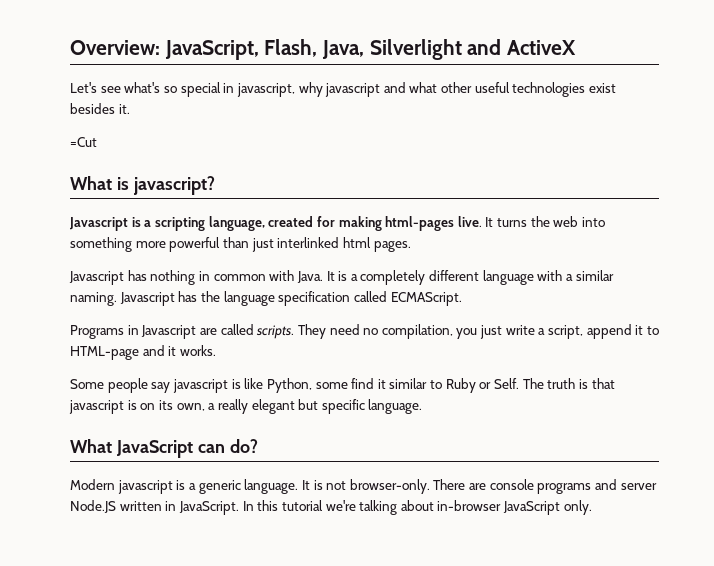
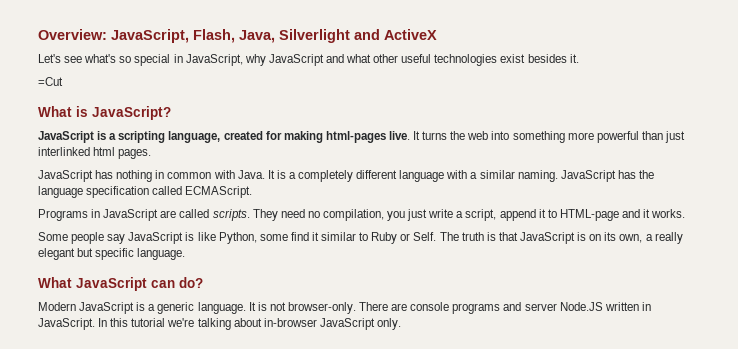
- Let's see what's so special in javascript, why javascript and what other useful technologies exist besides it.
+ Let's see what's so special in JavaScript, why JavaScript and what other useful technologies exist besides it.
- What is javascript?
- Javascript is a scripting language, created for making html-pages live.
+ What is JavaScript?
+ JavaScript is a scripting language, created for making html-pages live.
- Javascript has nothing in common with Java.
+ JavaScript has nothing in common with Java.
- Javascript has the language specification called ECMAScript.
+ JavaScript has the language specification called ECMAScript.
- Programs in Javascript are called scripts.
+ Programs in JavaScript are called scripts.
- Some people say javascript is like Python, some find it similar to Ruby or Self.
+ Some people say JavaScript is like Python, some find it similar to Ruby or Self.
- The truth is that javascript is on its own, a really elegant but specific language.
+ The truth is that JavaScript is on its own, a really elegant but specific language.
- Modern javascript is a generic language.
+ Modern JavaScript is a generic language.

